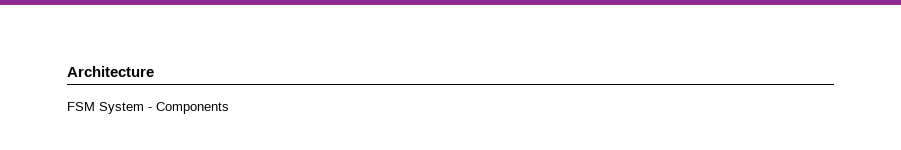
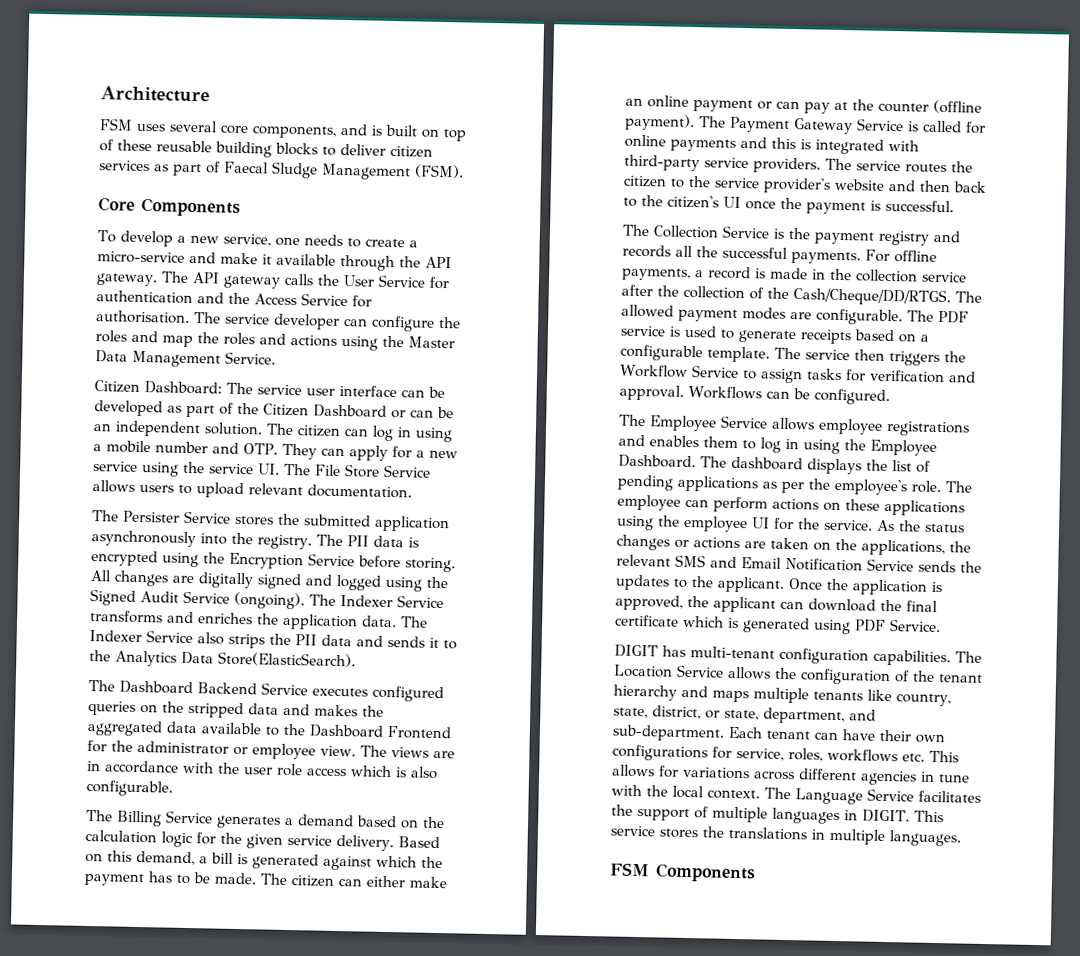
- FSM System - Components
+ FSM uses several core components, and is built on top of these reusable building blocks to deliver citizen services as part of Faecal Sludge Management (FSM).
+ Core Components
+ To develop a new service, one needs to create a micro-service and make it available through the API gateway. The API gateway calls the User Service for authentication and the Access Service for authorisation. The service developer can configure the roles and map the roles and actions using the Master Data Management Service.
+ Citizen Dashboard: The service user interface can be developed as part of the Citizen Dashboard or can be an independent solution. The citizen can log in using a mobile number and OTP. They can apply for a new service using the service UI. The File Store Service allows users to upload relevant documentation.
+ The Persister Service stores the submitted application asynchronously into the registry. The PII data is encrypted using the Encryption Service before storing. All changes are digitally signed and logged using the Signed Audit Service (ongoing). The Indexer Service transforms and enriches the application data. The Indexer Service also strips the PII data and sends it to the Analytics Data Store(ElasticSearch).
+ The Dashboard Backend Service executes configured queries on the stripped data and makes the aggregated data available to the Dashboard Frontend for the administrator or employee view. The views are in accordance with the user role access which is also configurable.
+ The Billing Service generates a demand based on the calculation logic for the given service delivery. Based on this demand, a bill is generated against which the payment has to be made. The citizen can either make an online payment or can pay at the counter (offline payment). The Payment Gateway Service is called for online payments and this is integrated with third-party service providers. The service routes the citizen to the service provider's website and then back to the citizen's UI once the payment is successful.
+ The Collection Service is the payment registry and records all the successful payments. For offline payments, a record is made in the collection service after the collection of the Cash/Cheque/DD/RTGS. The allowed payment modes are configurable. The PDF service is used to generate receipts based on a configurable template. The service then triggers the Workflow Service to assign tasks for verification and approval. Workflows can be configured.
+ The Employee Service allows employee registrations and enables them to log in using the Employee Dashboard. The dashboard displays the list of pending applications as per the employee's role. The employee can perform actions on these applications using the employee UI for the service. As the status changes or actions are taken on the applications, the relevant SMS and Email Notification Service sends the updates to the applicant. Once the application is approved, the applicant can download the final certificate which is generated using PDF Service.
+ DIGIT has multi-tenant configuration capabilities. The Location Service allows the configuration of the tenant hierarchy and maps multiple tenants like country, state, district, or state, department, and sub-department. Each tenant can have their own configurations for service, roles, workflows etc. This allows for variations across different agencies in tune with the local context. The Language Service facilitates the support of multiple languages in DIGIT. This service stores the translations in multiple languages.
+ FSM Components

